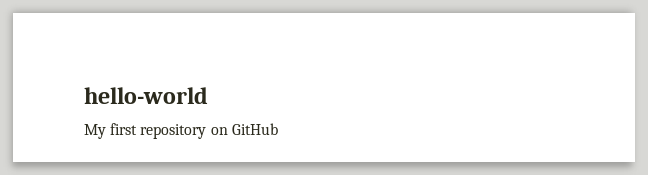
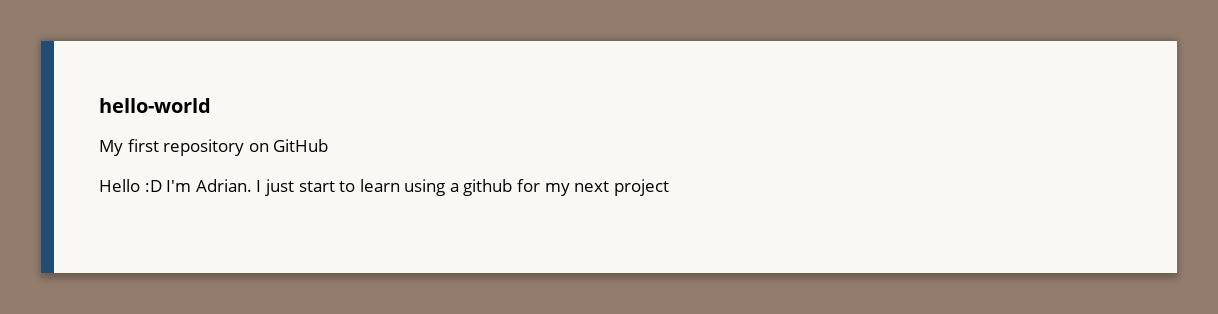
+ Hello :D I'm Adrian. I just start to learn using a github for my next project

